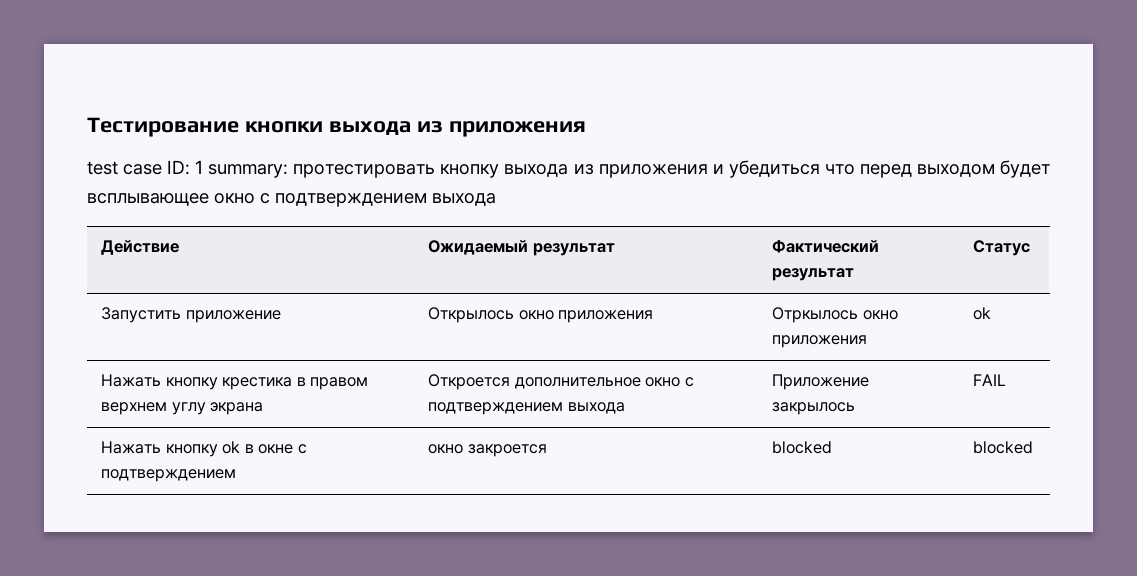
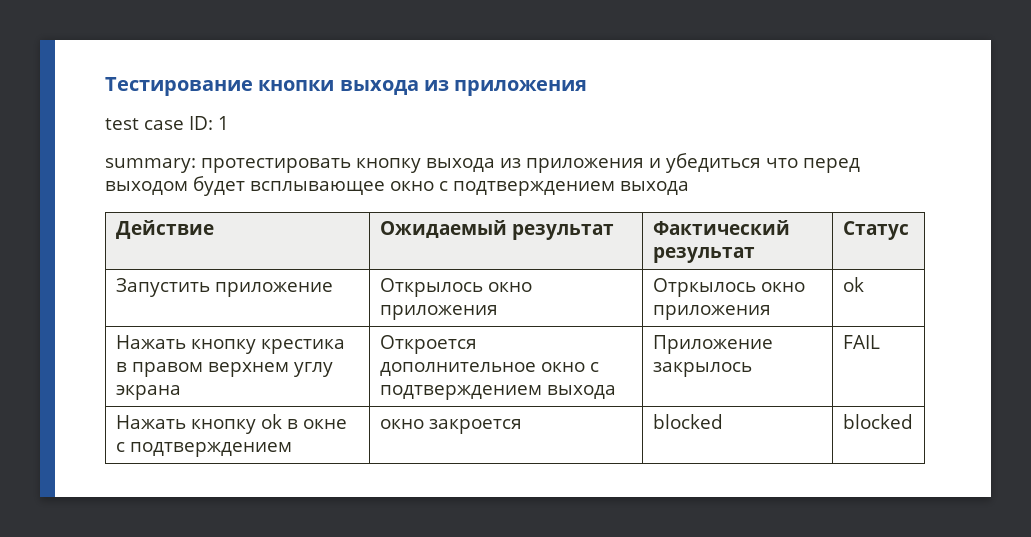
- test case ID: 1 summary: протестировать кнопку выхода из приложения и убедиться что перед выходом будет всплывающее окно с подтверждением выхода
+ test case ID: 1
+ summary: протестировать кнопку выхода из приложения и убедиться что перед выходом будет всплывающее окно с подтверждением выхода

